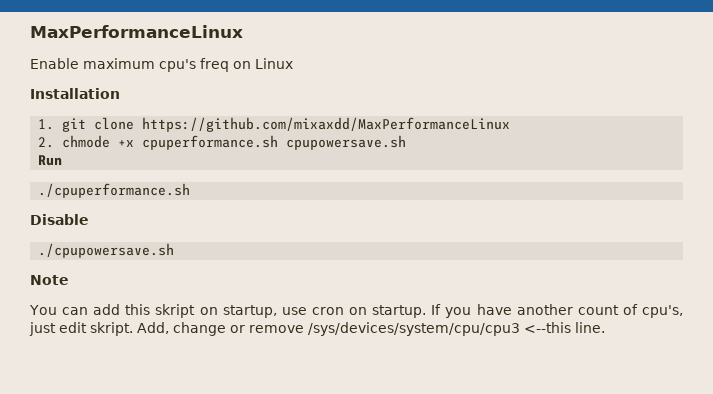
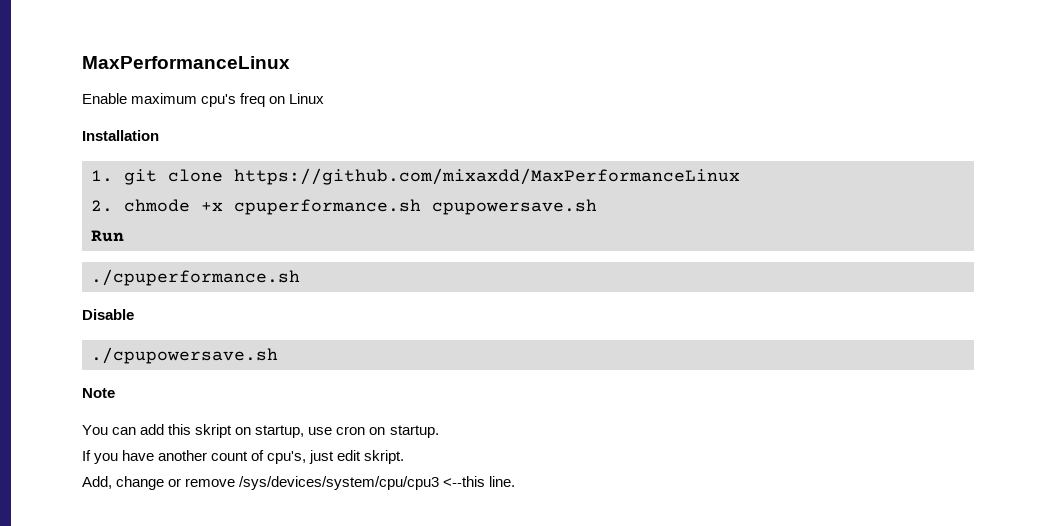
- You can add this skript on startup, use cron on startup. If you have another count of cpu's, just edit skript. Add, change or remove /sys/devices/system/cpu/cpu3 <--this line.
+ You can add this skript on startup, use cron on startup.
+ If you have another count of cpu's, just edit skript.
+ Add, change or remove /sys/devices/system/cpu/cpu3 <--this line.

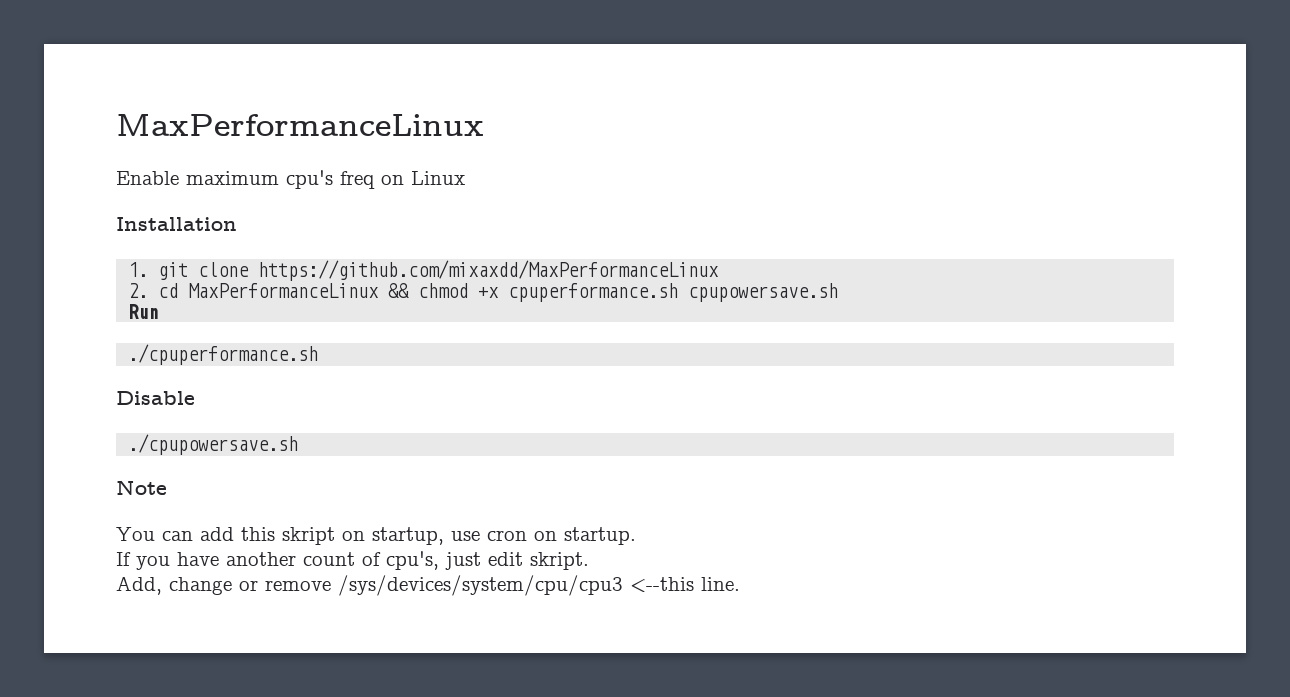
- 2. chmode +x cpuperformance.sh cpupowersave.sh
+ 2. cd MaxPerformanceLinux && chmod +x cpuperformance.sh cpupowersave.sh

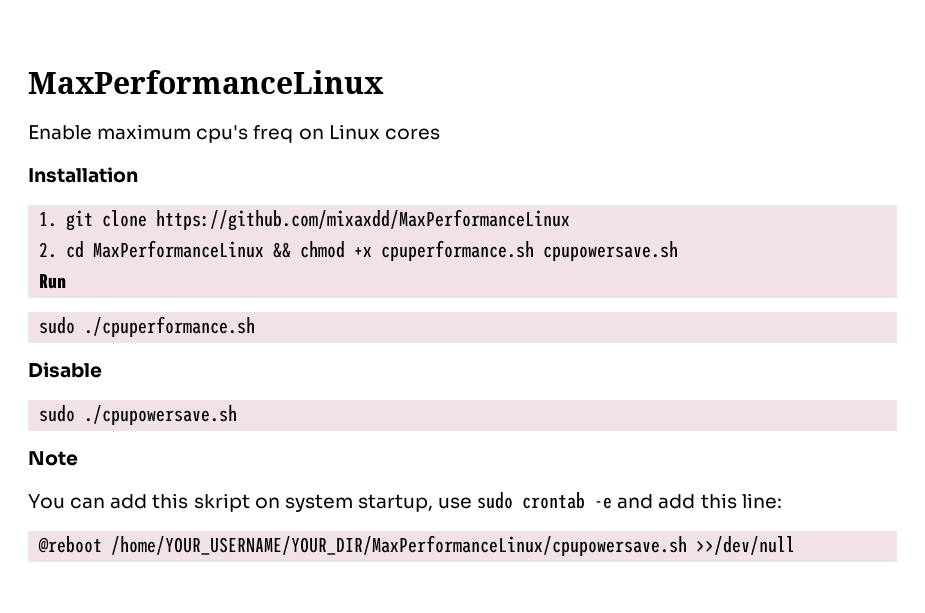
- Enable maximum cpu's freq on Linux
+ Enable maximum cpu's freq on Linux cores
- ./cpuperformance.sh
+ sudo ./cpuperformance.sh
- ./cpupowersave.sh
+ sudo ./cpupowersave.sh
- You can add this skript on startup, use cron on startup.
- If you have another count of cpu's, just edit skript.
- Add, change or remove /sys/devices/system/cpu/cpu3 <--this line.
+ You can add this skript on system startup, use sudo crontab -e and add this line:
+ @reboot /home/YOUR_USERNAME/YOUR_DIR/MaxPerformanceLinux/cpupowersave.sh >>/dev/null

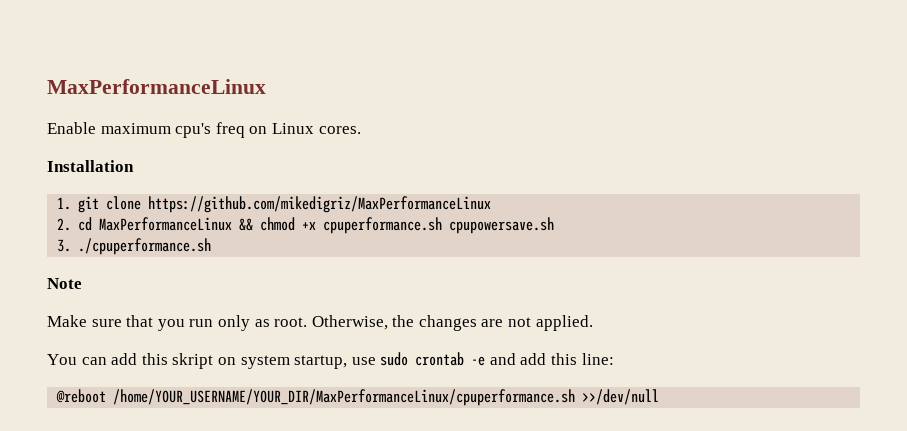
- Enable maximum cpu's freq on Linux cores
+ Enable maximum cpu's freq on Linux cores.
- 1. git clone https://github.com/mixaxdd/MaxPerformanceLinux
+ 1. git clone https://github.com/mikedigriz/MaxPerformanceLinux
- Run
- sudo ./cpuperformance.sh
+ 3. ./cpuperformance.sh
- Disable
- sudo ./cpupowersave.sh
  Note
+ Make sure that you run only as root. Otherwise, the changes are not applied.
- @reboot /home/YOUR_USERNAME/YOUR_DIR/MaxPerformanceLinux/cpupowersave.sh >>/dev/null
+ @reboot /home/YOUR_USERNAME/YOUR_DIR/MaxPerformanceLinux/cpuperformance.sh >>/dev/null

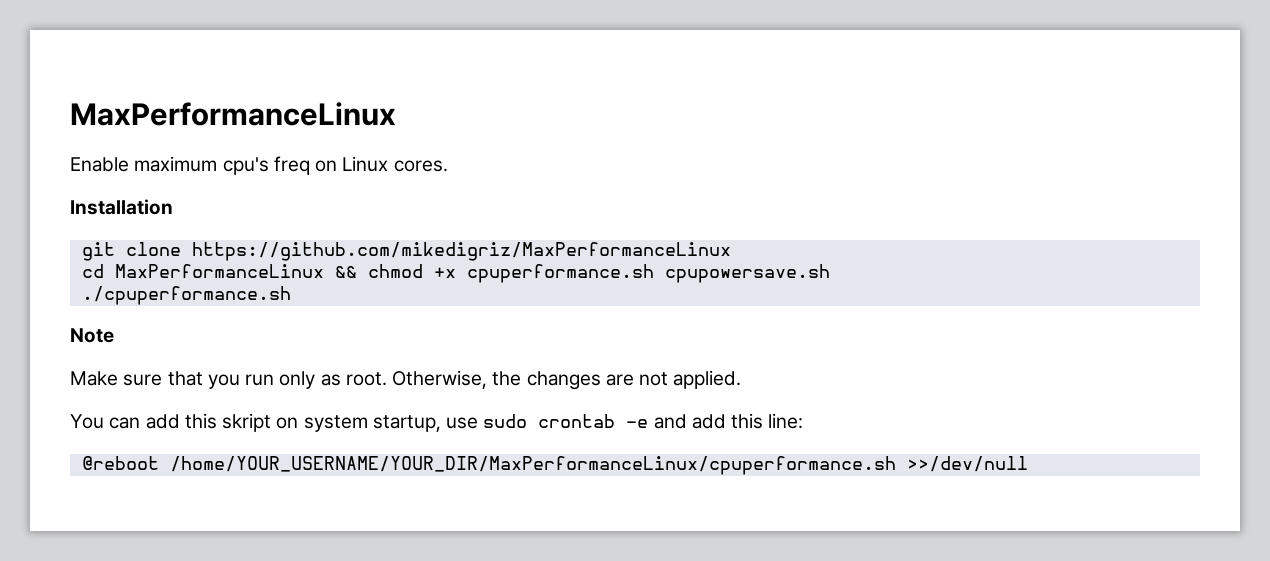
- 1. git clone https://github.com/mikedigriz/MaxPerformanceLinux
+ git clone https://github.com/mikedigriz/MaxPerformanceLinux
- 2. cd MaxPerformanceLinux && chmod +x cpuperformance.sh cpupowersave.sh
+ cd MaxPerformanceLinux && chmod +x cpuperformance.sh cpupowersave.sh
- 3. ./cpuperformance.sh
+ ./cpuperformance.sh

